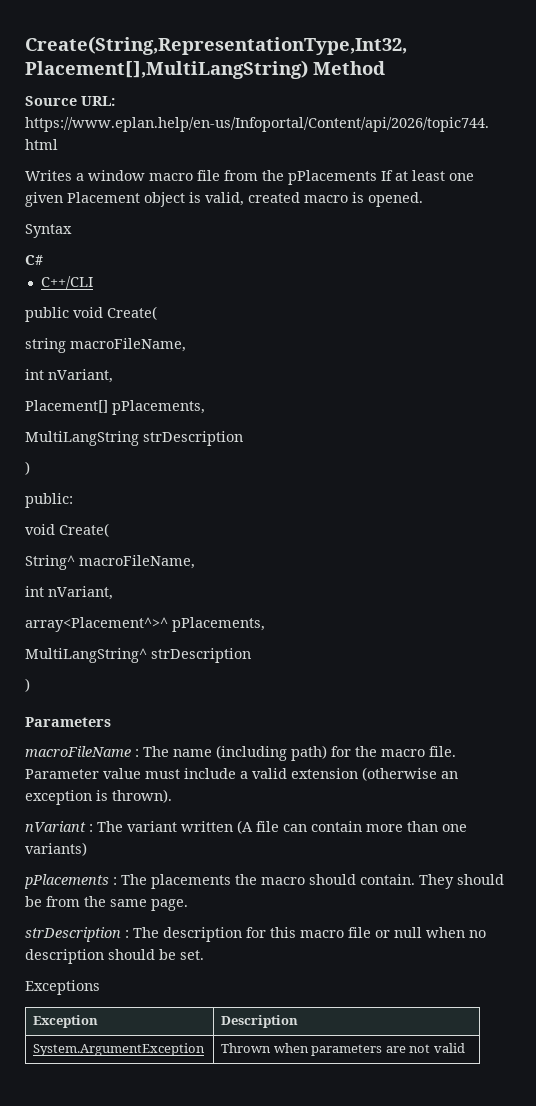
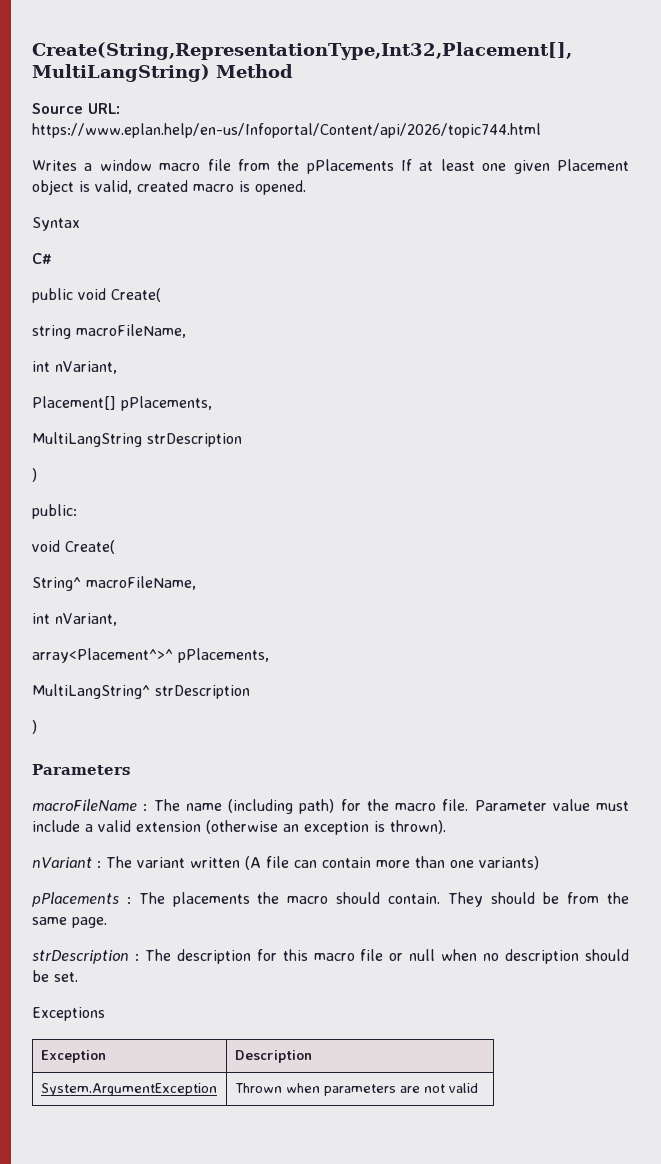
- C++/CLI

